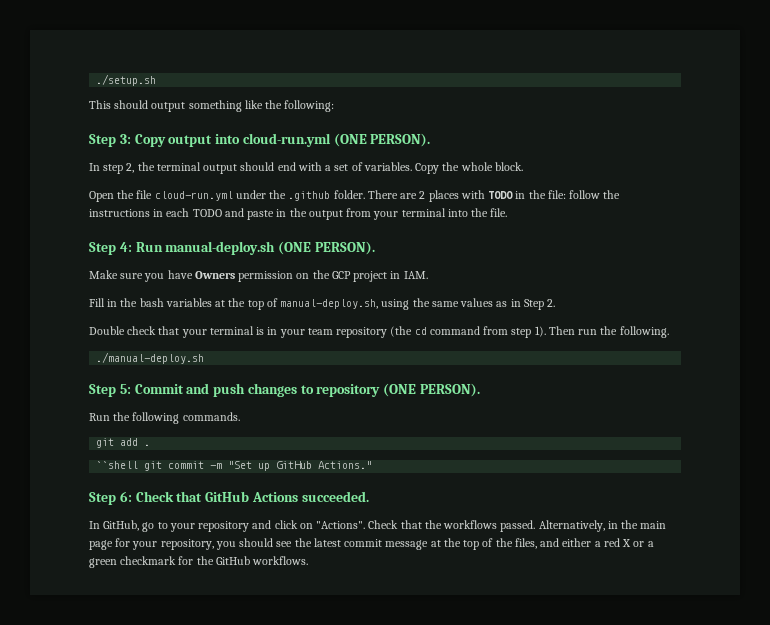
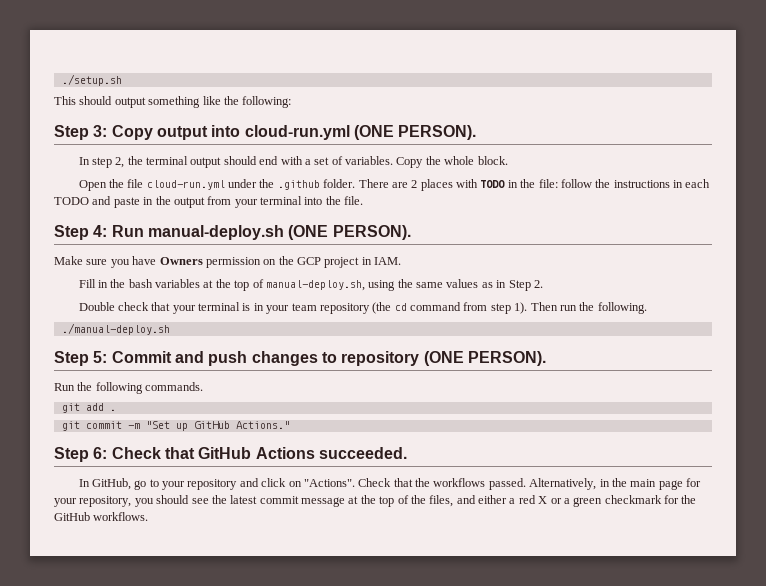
- ``shell git commit -m "Set up GitHub Actions."
+ git commit -m "Set up GitHub Actions."

